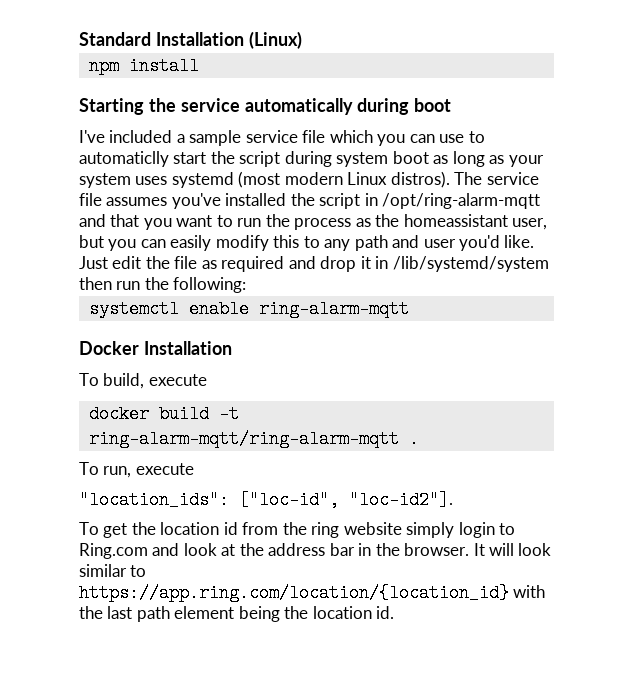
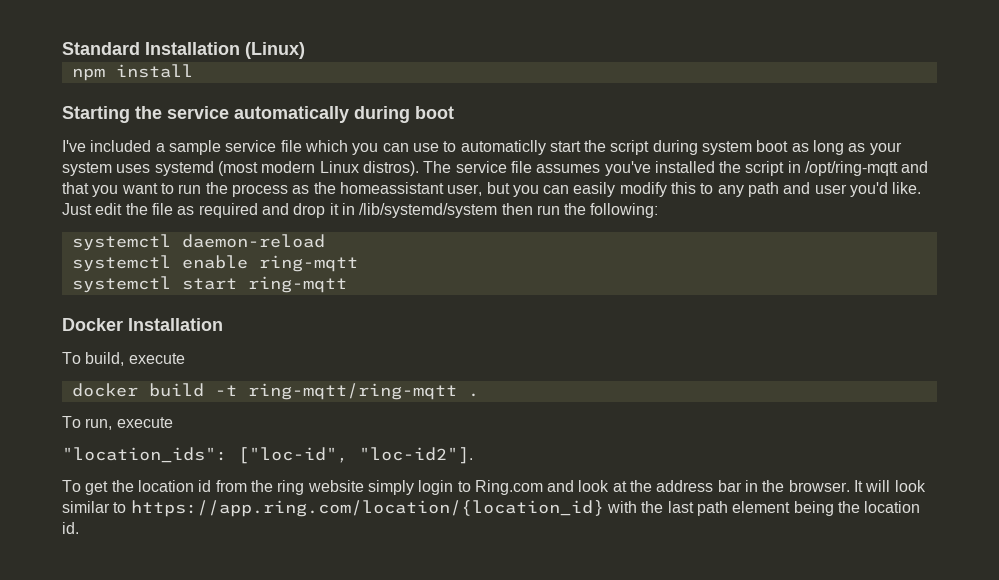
- The service file assumes you've installed the script in /opt/ring-alarm-mqtt and that you want to run the process as the homeassistant user, but you can easily modify this to any path and user you'd like.
+ The service file assumes you've installed the script in /opt/ring-mqtt and that you want to run the process as the homeassistant user, but you can easily modify this to any path and user you'd like.
+ systemctl daemon-reload
- systemctl enable ring-alarm-mqtt
+ systemctl enable ring-mqtt
+ systemctl start ring-mqtt
- docker build -t ring-alarm-mqtt/ring-alarm-mqtt .
+ docker build -t ring-mqtt/ring-mqtt .

